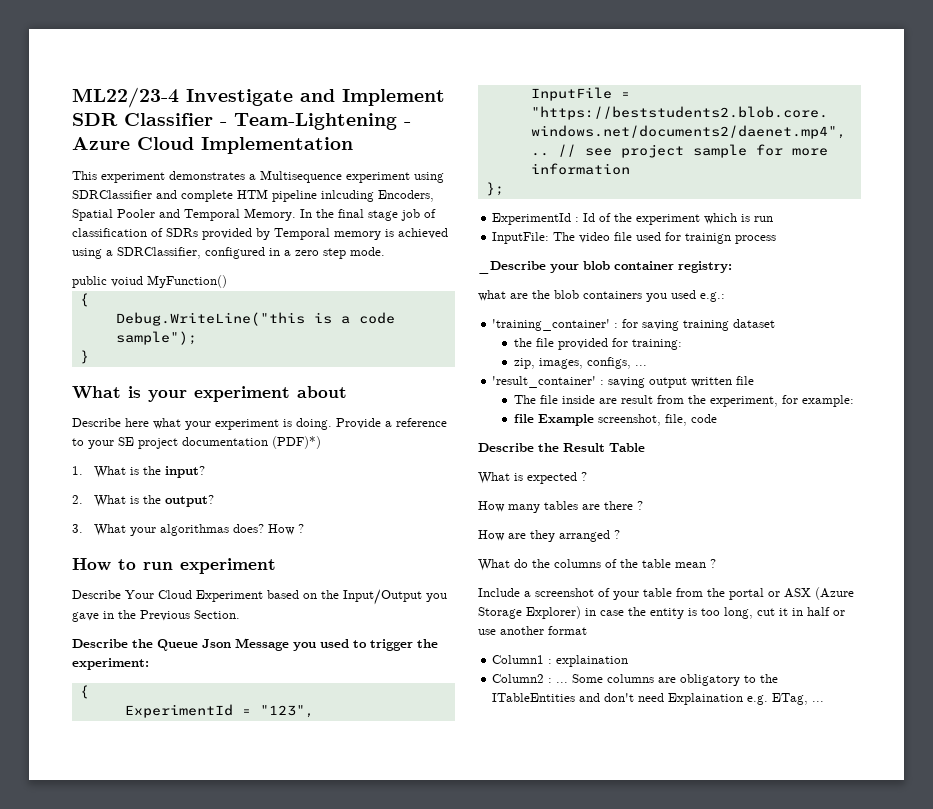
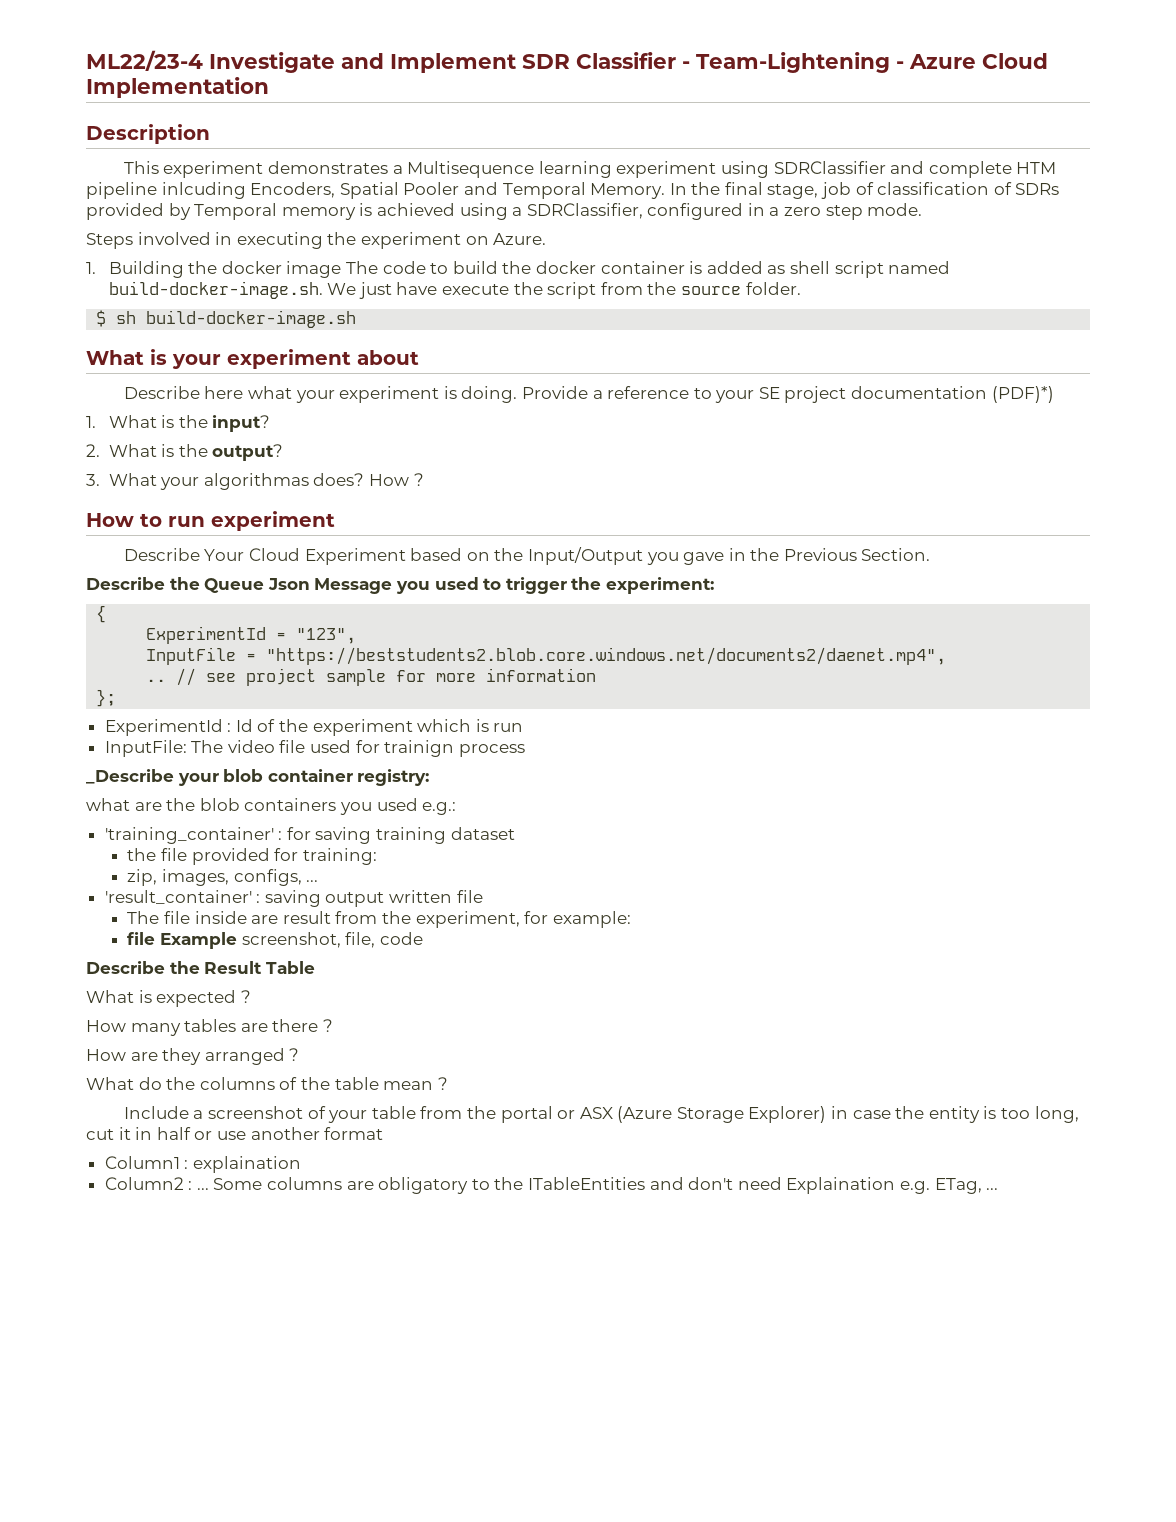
+ Description
- This experiment demonstrates a Multisequence experiment using SDRClassifier and complete HTM pipeline inlcuding Encoders, Spatial Pooler and Temporal Memory.
+ This experiment demonstrates a Multisequence learning experiment using SDRClassifier and complete HTM pipeline inlcuding Encoders, Spatial Pooler and Temporal Memory.
- In the final stage job of classification of SDRs provided by Temporal memory is achieved using a SDRClassifier, configured in a zero step mode.
+ In the final stage, job of classification of SDRs provided by Temporal memory is achieved using a SDRClassifier, configured in a zero step mode.
- public voiud MyFunction()
- {
- Debug.WriteLine("this is a code sample");
- }
+ Steps involved in executing the experiment on Azure.
+ 1. Building the docker image The code to build the docker container is added as shell script named build-docker-image.sh. We just have execute the script from the source folder.
+ $ sh build-docker-image.sh

